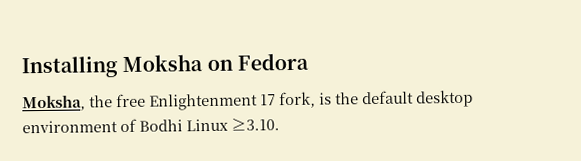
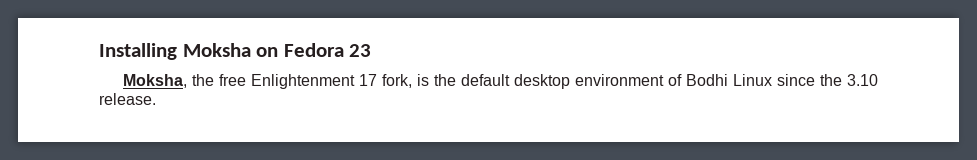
- Installing Moksha on Fedora
+ Installing Moksha on Fedora 23
- Moksha, the free Enlightenment 17 fork, is the default desktop environment of Bodhi Linux ≥3.10.
+ Moksha, the free Enlightenment 17 fork, is the default desktop environment of Bodhi Linux since the 3.10 release.

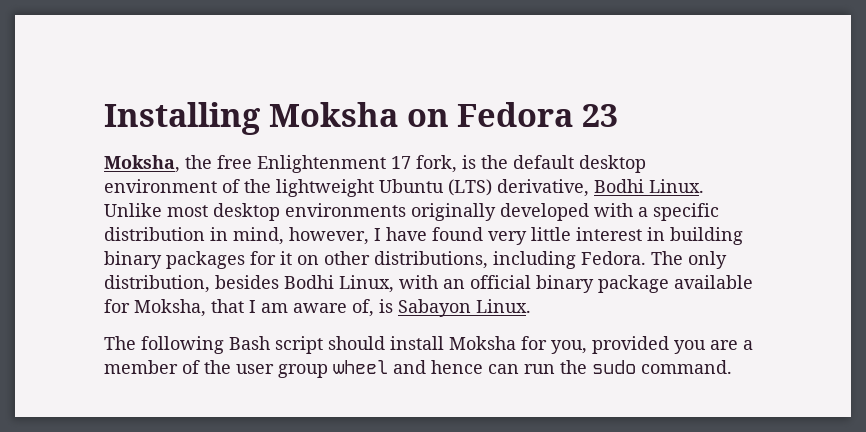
- Moksha, the free Enlightenment 17 fork, is the default desktop environment of Bodhi Linux since the 3.10 release.
+ Moksha, the free Enlightenment 17 fork, is the default desktop environment of the lightweight Ubuntu (LTS) derivative, Bodhi Linux. Unlike most desktop environments originally developed with a specific distribution in mind, however, I have found very little interest in building binary packages for it on other distributions, including Fedora. The only distribution, besides Bodhi Linux, with an official binary package available for Moksha, that I am aware of, is Sabayon Linux.
+ The following Bash script should install Moksha for you, provided you are a member of the user group wheel and hence can run the sudo command.

